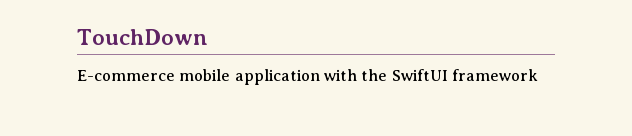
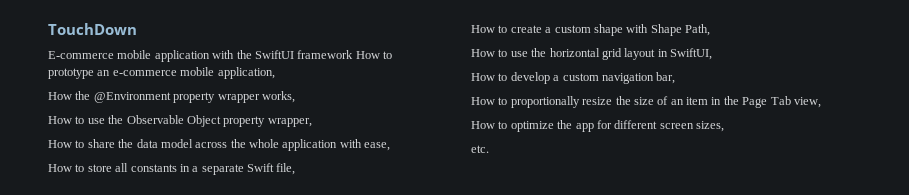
- E-commerce mobile application with the SwiftUI framework
+ E-commerce mobile application with the SwiftUI framework How to prototype an e-commerce mobile application,
+ How the @Environment property wrapper works,
+ How to use the Observable Object property wrapper,
+ How to share the data model across the whole application with ease,
+ How to store all constants in a separate Swift file,
+ How to create a custom shape with Shape Path,
+ How to use the horizontal grid layout in SwiftUI,
+ How to develop a custom navigation bar,
+ How to proportionally resize the size of an item in the Page Tab view,
+ How to optimize the app for different screen sizes,
+ etc.

